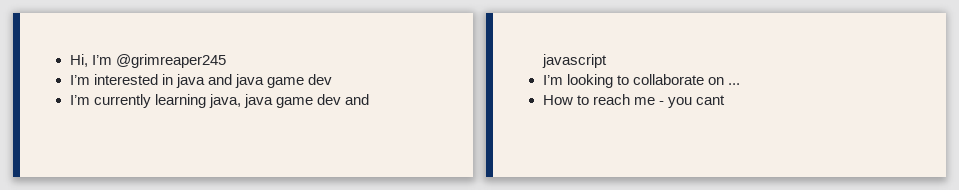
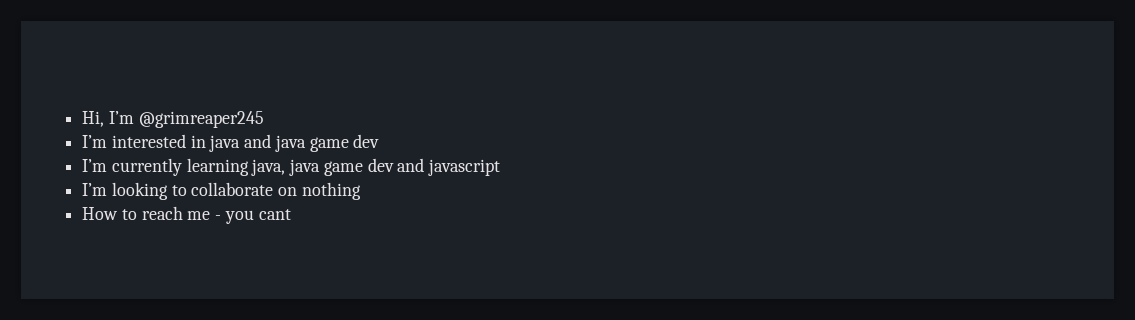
- I’m looking to collaborate on ...
+ I’m looking to collaborate on nothing

